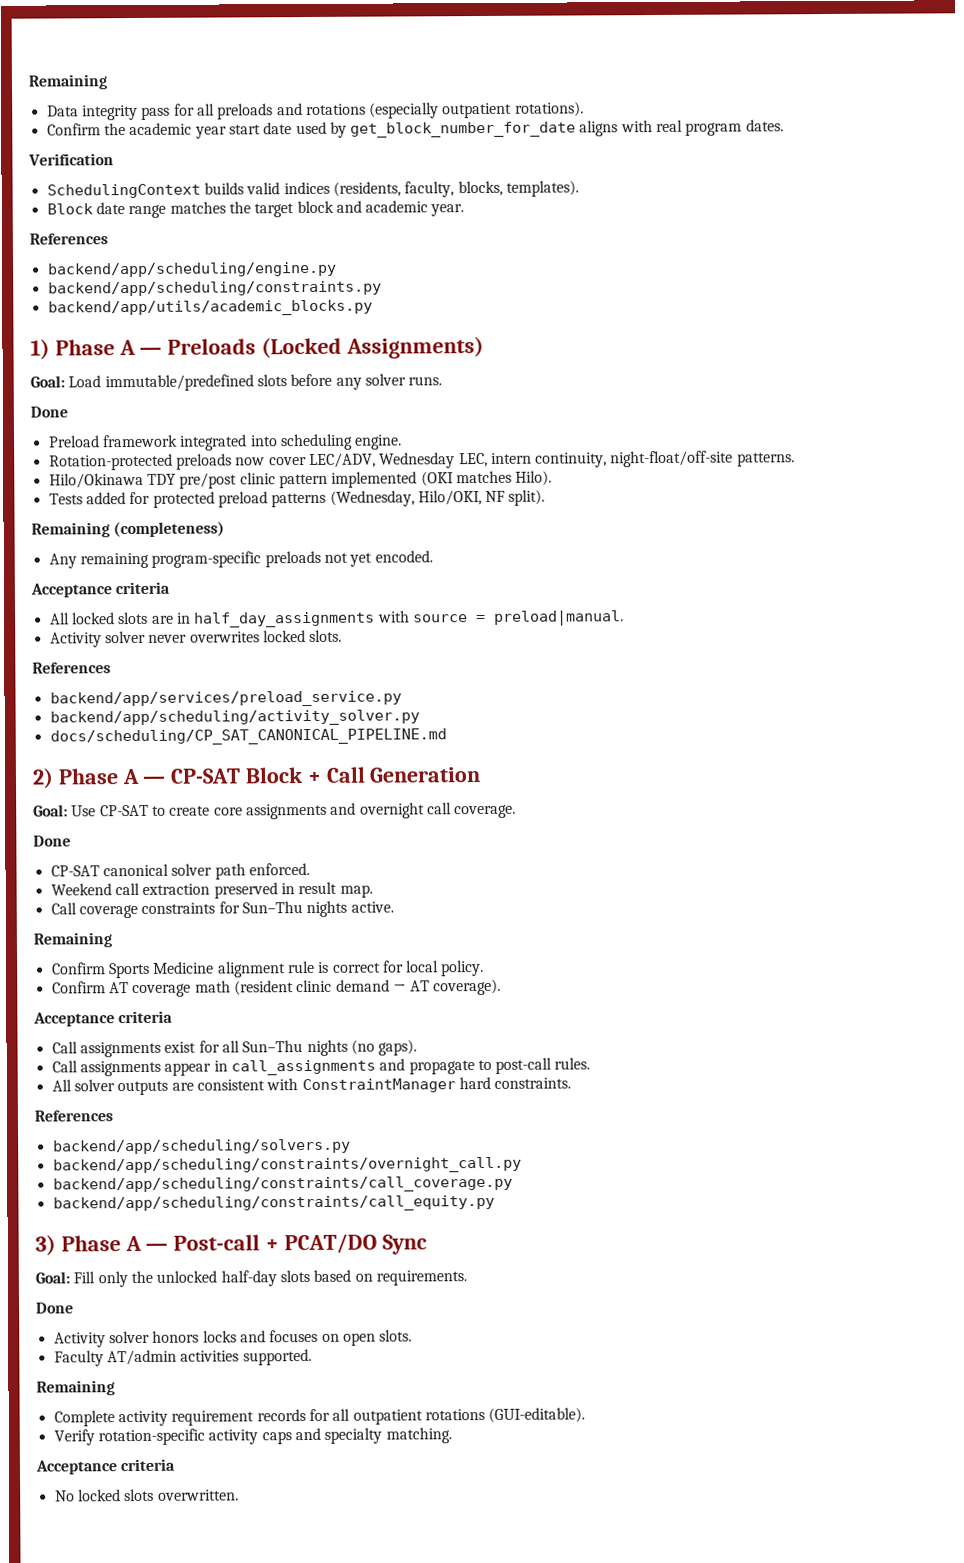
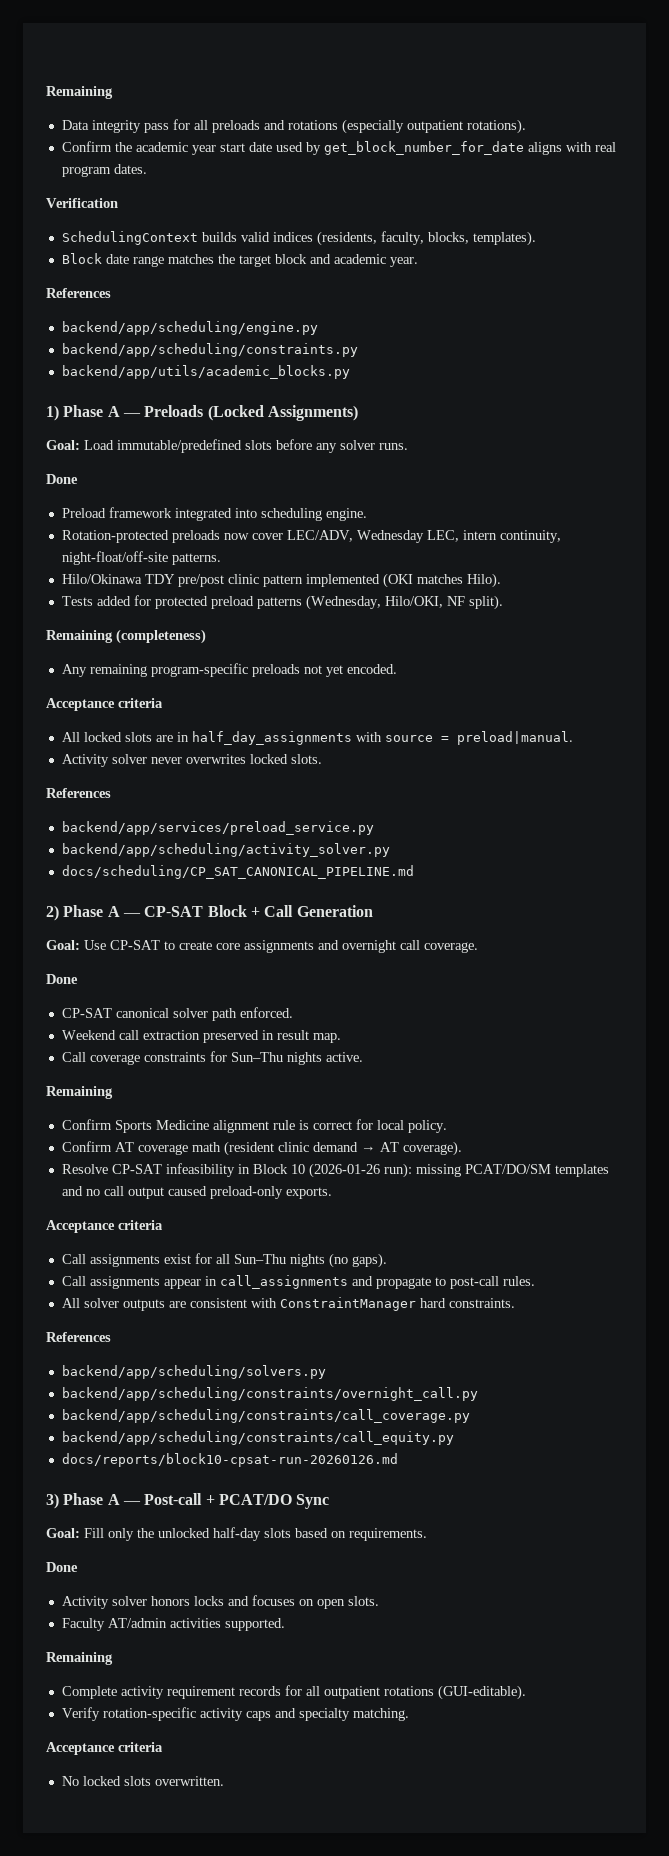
+ Resolve CP-SAT infeasibility in Block 10 (2026-01-26 run): missing PCAT/DO/SM templates and no call output caused preload-only exports.
+ docs/reports/block10-cpsat-run-20260126.md

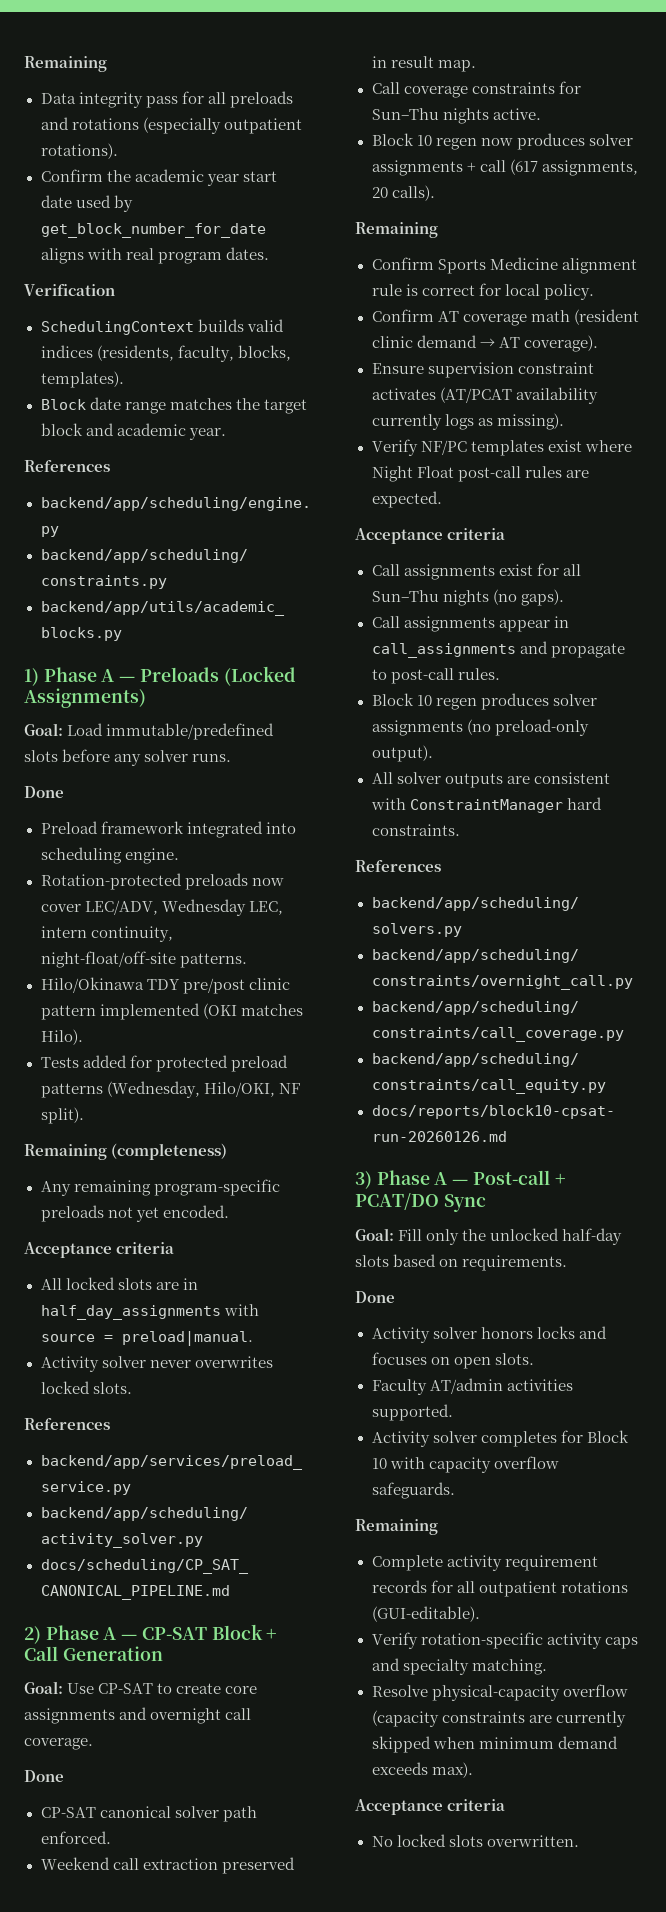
+ Block 10 regen now produces solver assignments + call (617 assignments, 20 calls).
- Resolve CP-SAT infeasibility in Block 10 (2026-01-26 run): missing PCAT/DO/SM templates and no call output caused preload-only exports.
+ Ensure supervision constraint activates (AT/PCAT availability currently logs as missing).
+ Verify NF/PC templates exist where Night Float post-call rules are expected.
+ Block 10 regen produces solver assignments (no preload-only output).
+ Activity solver completes for Block 10 with capacity overflow safeguards.
+ Resolve physical-capacity overflow (capacity constraints are currently skipped when minimum demand exceeds max).

